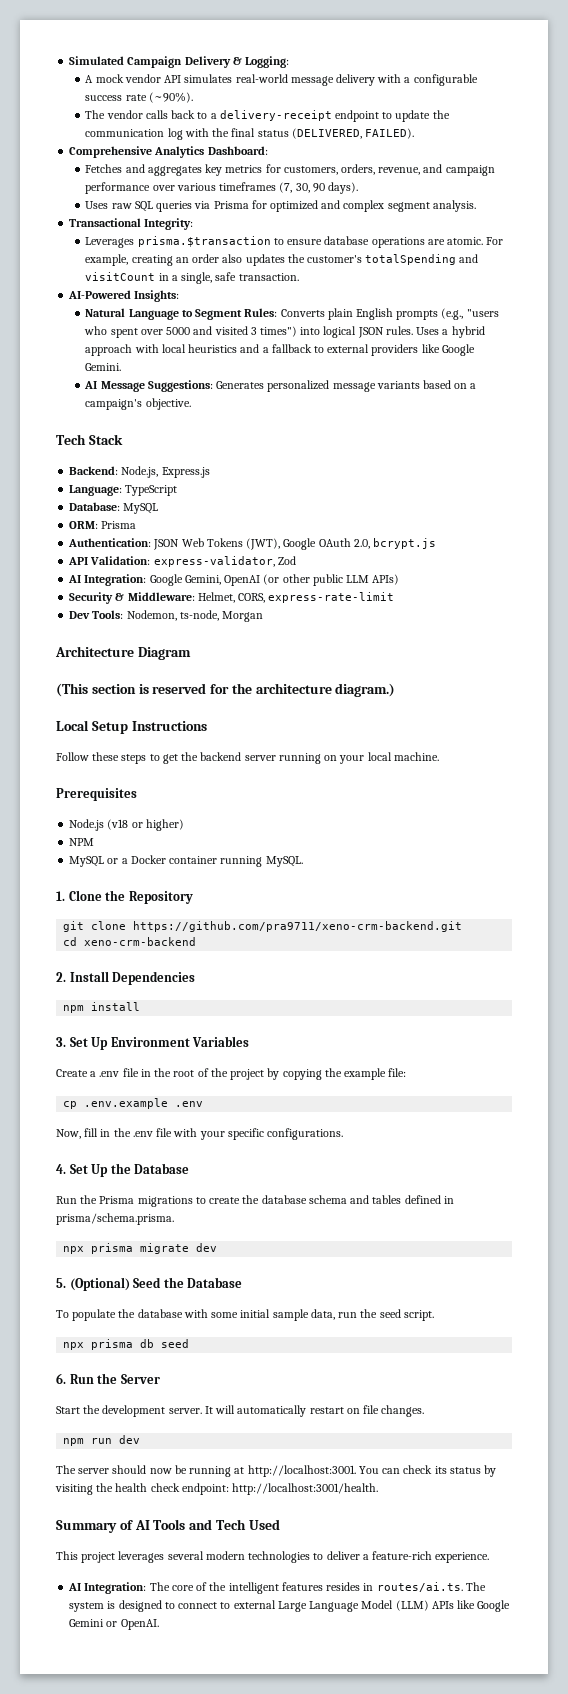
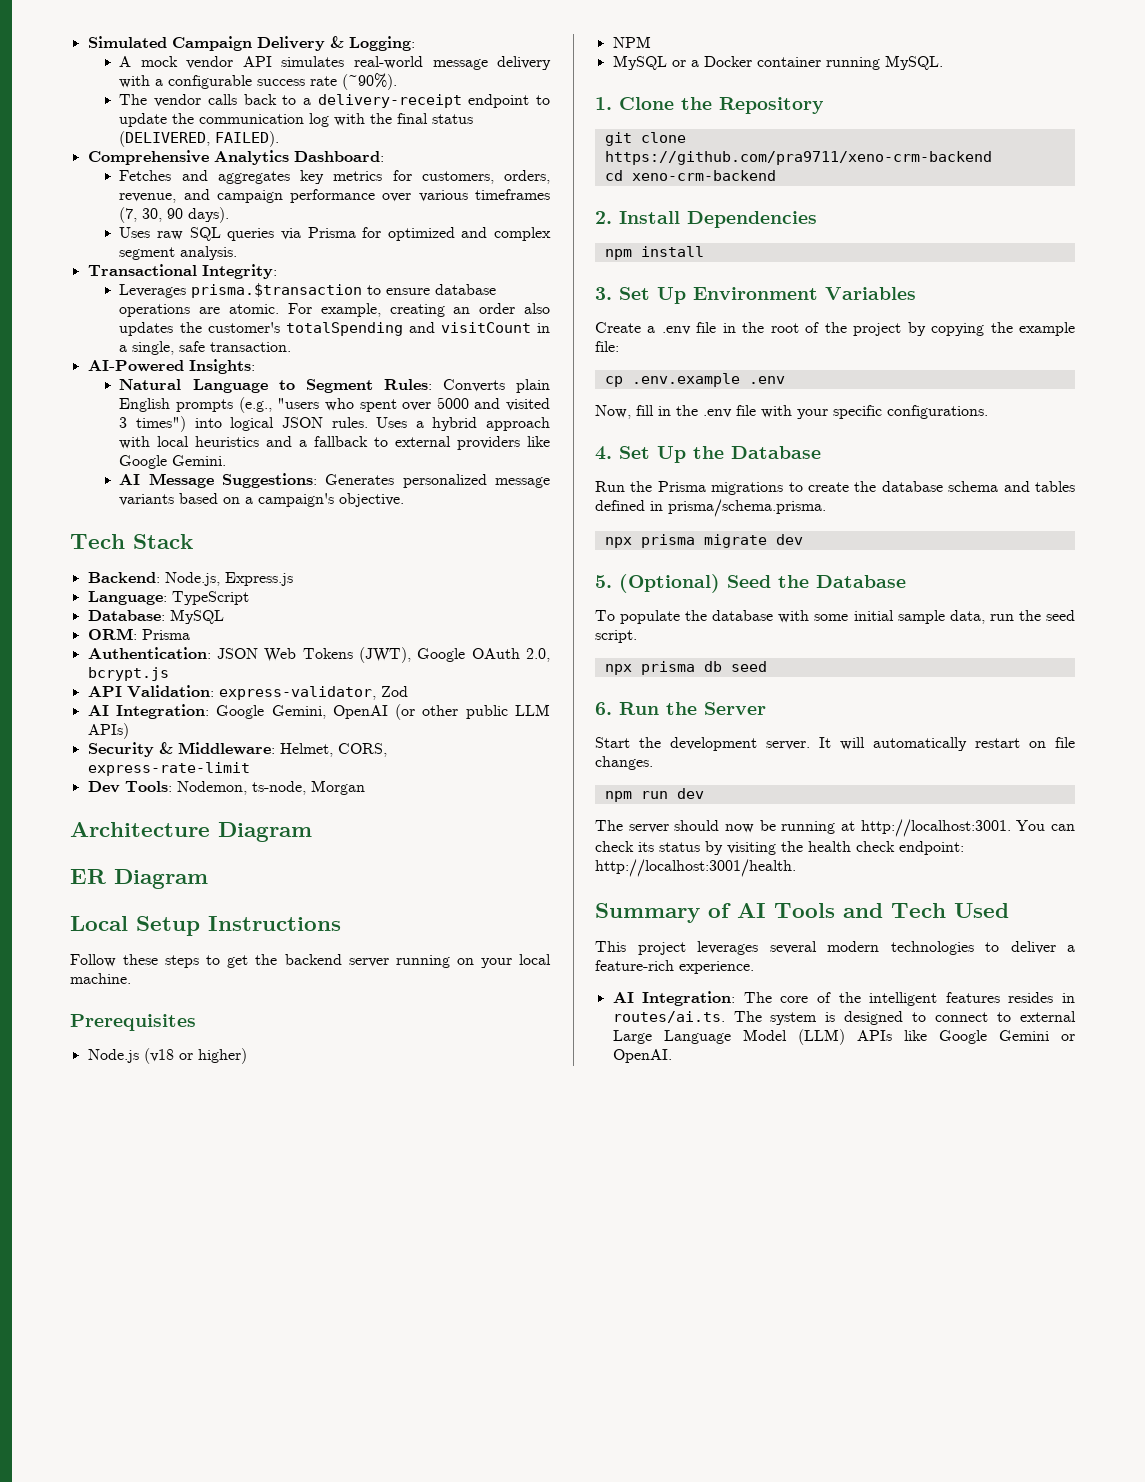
- (This section is reserved for the architecture diagram.)
+ ER Diagram
- git clone https://github.com/pra9711/xeno-crm-backend.git
+ git clone https://github.com/pra9711/xeno-crm-backend

